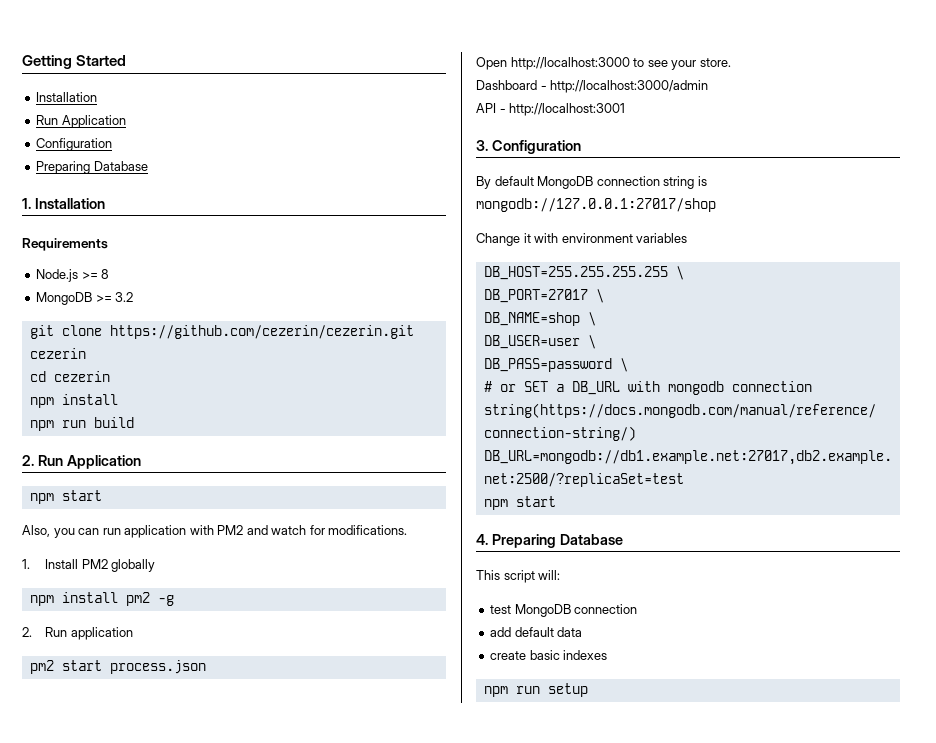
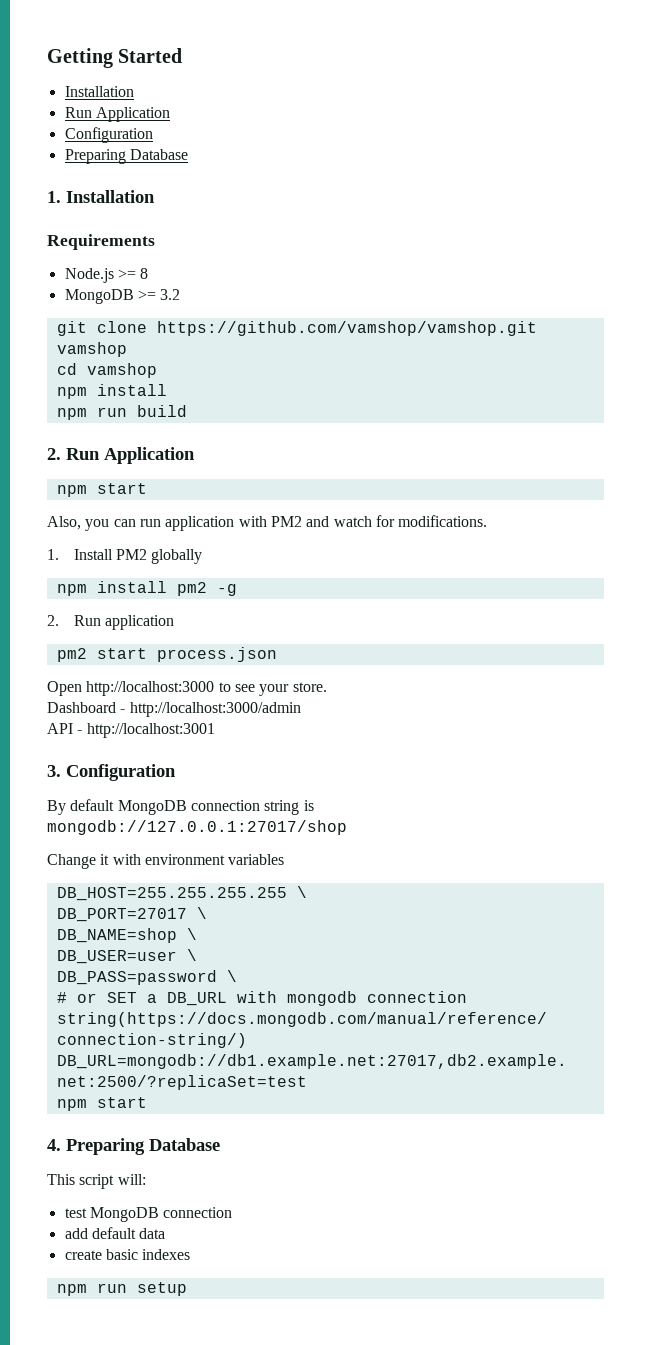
- git clone https://github.com/cezerin/cezerin.git cezerin
+ git clone https://github.com/vamshop/vamshop.git vamshop
- cd cezerin
+ cd vamshop

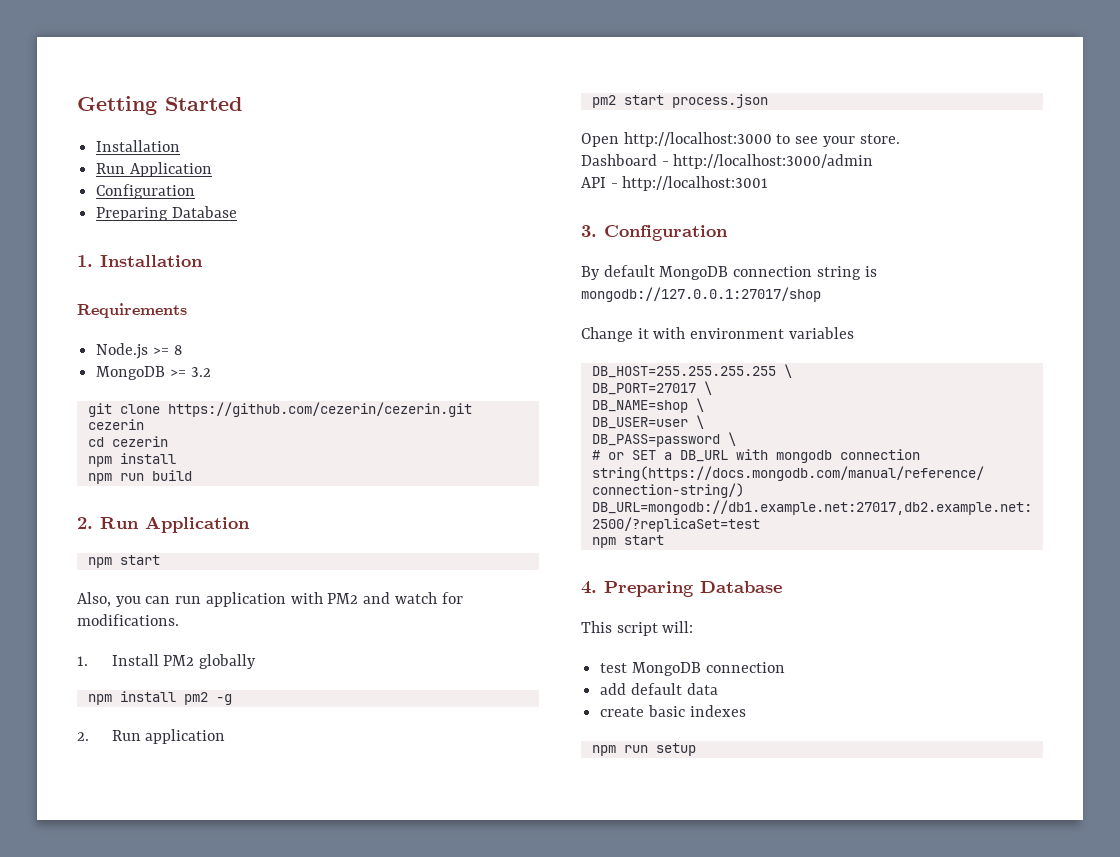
- git clone https://github.com/vamshop/vamshop.git vamshop
+ git clone https://github.com/cezerin/cezerin.git cezerin
- cd vamshop
+ cd cezerin

